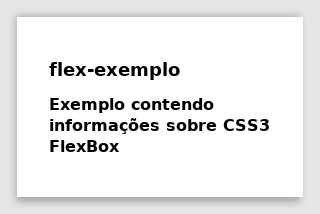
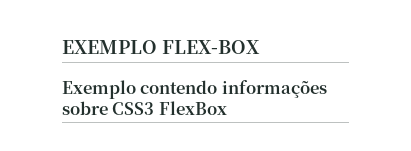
- flex-exemplo
+ EXEMPLO FLEX-BOX

